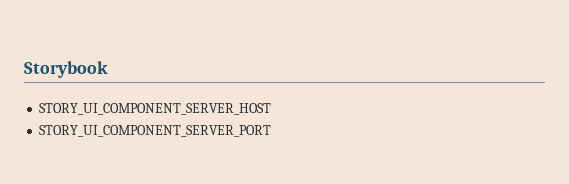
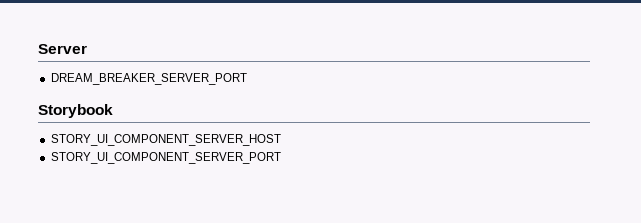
+ Server
+ DREAM_BREAKER_SERVER_PORT

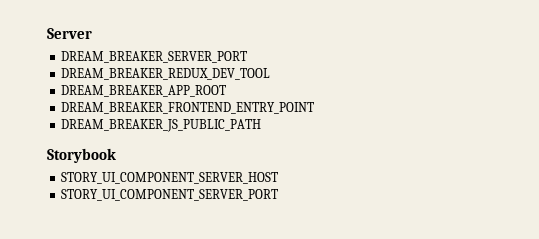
+ DREAM_BREAKER_REDUX_DEV_TOOL
+ DREAM_BREAKER_APP_ROOT
+ DREAM_BREAKER_FRONTEND_ENTRY_POINT
+ DREAM_BREAKER_JS_PUBLIC_PATH

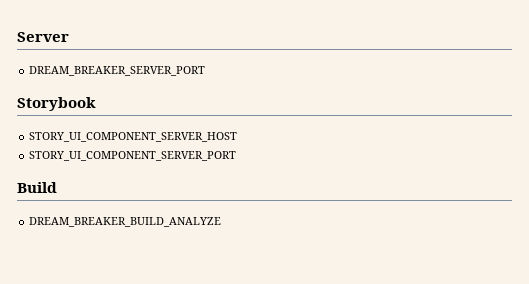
- DREAM_BREAKER_REDUX_DEV_TOOL
- DREAM_BREAKER_APP_ROOT
- DREAM_BREAKER_FRONTEND_ENTRY_POINT
- DREAM_BREAKER_JS_PUBLIC_PATH
+ Build
+ DREAM_BREAKER_BUILD_ANALYZE

